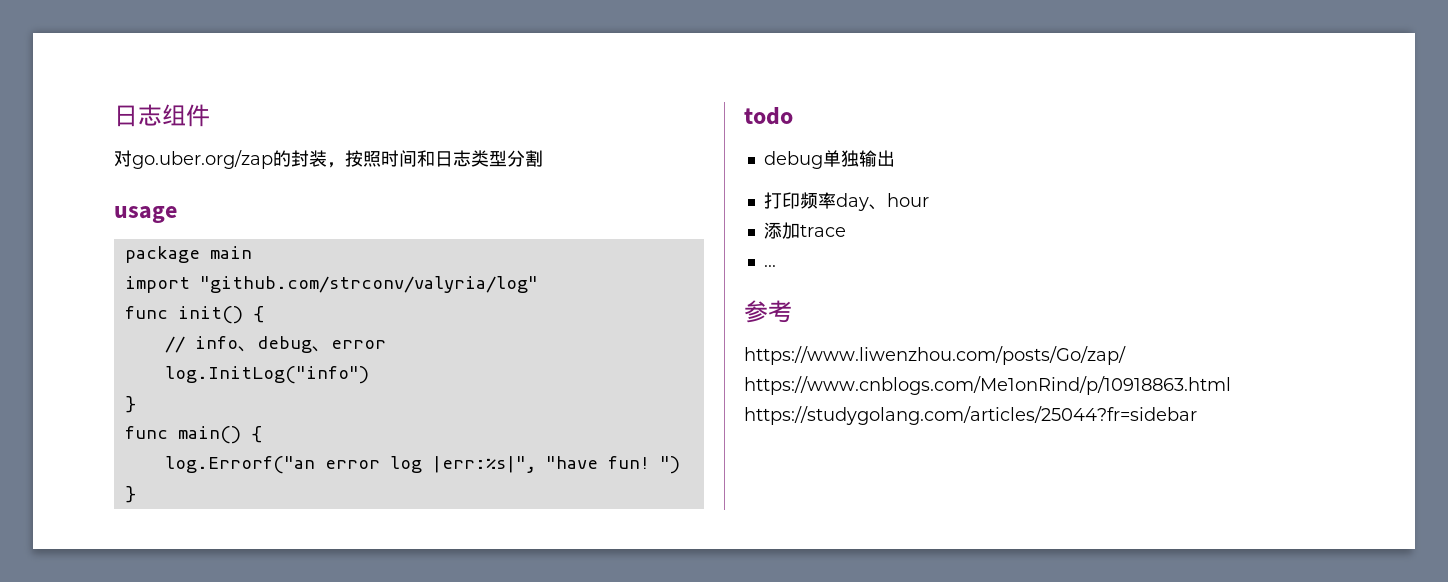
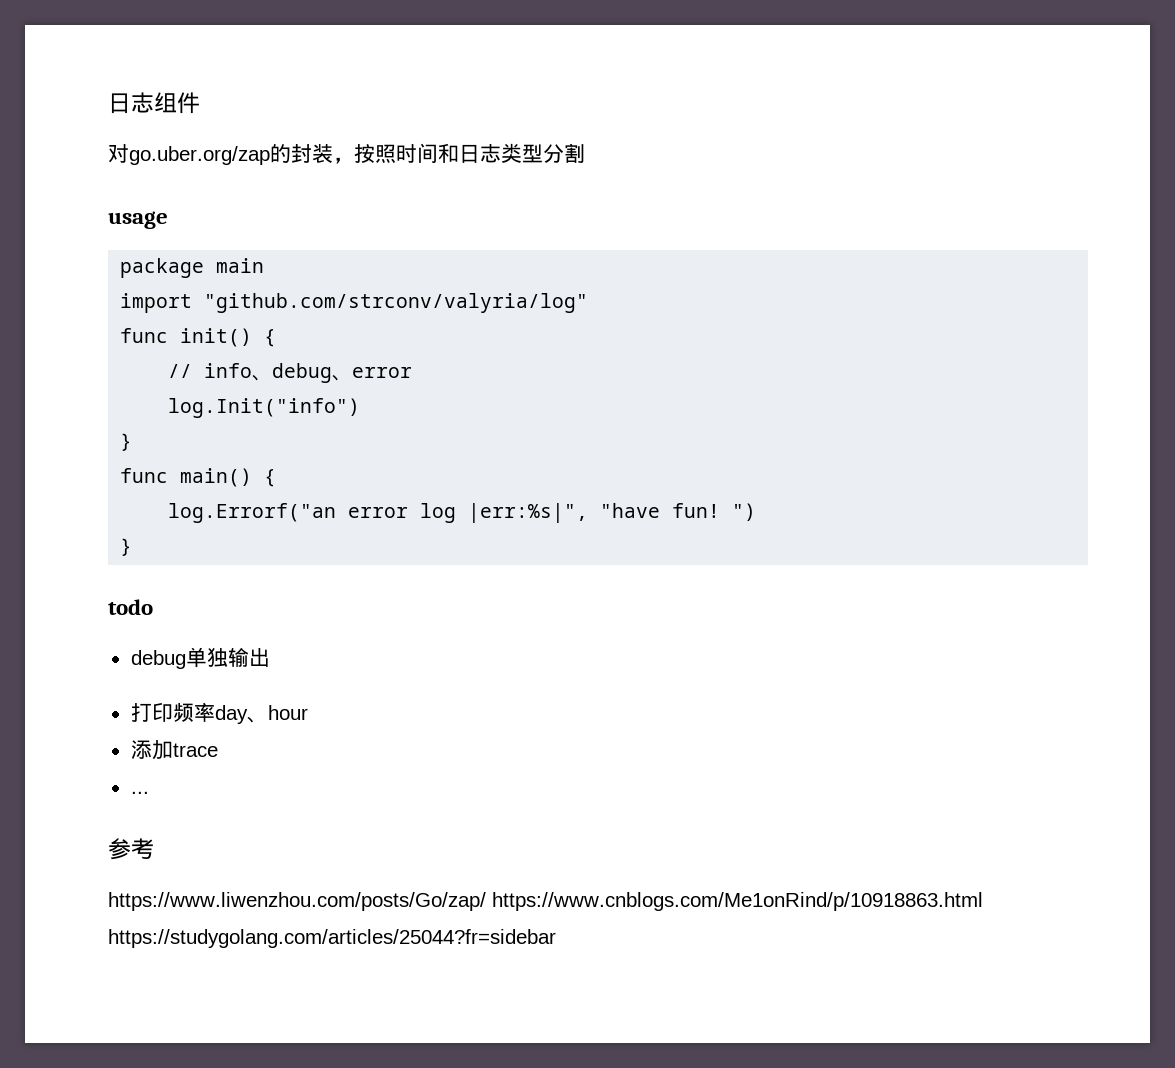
- log.InitLog("info")
+ log.Init("info")

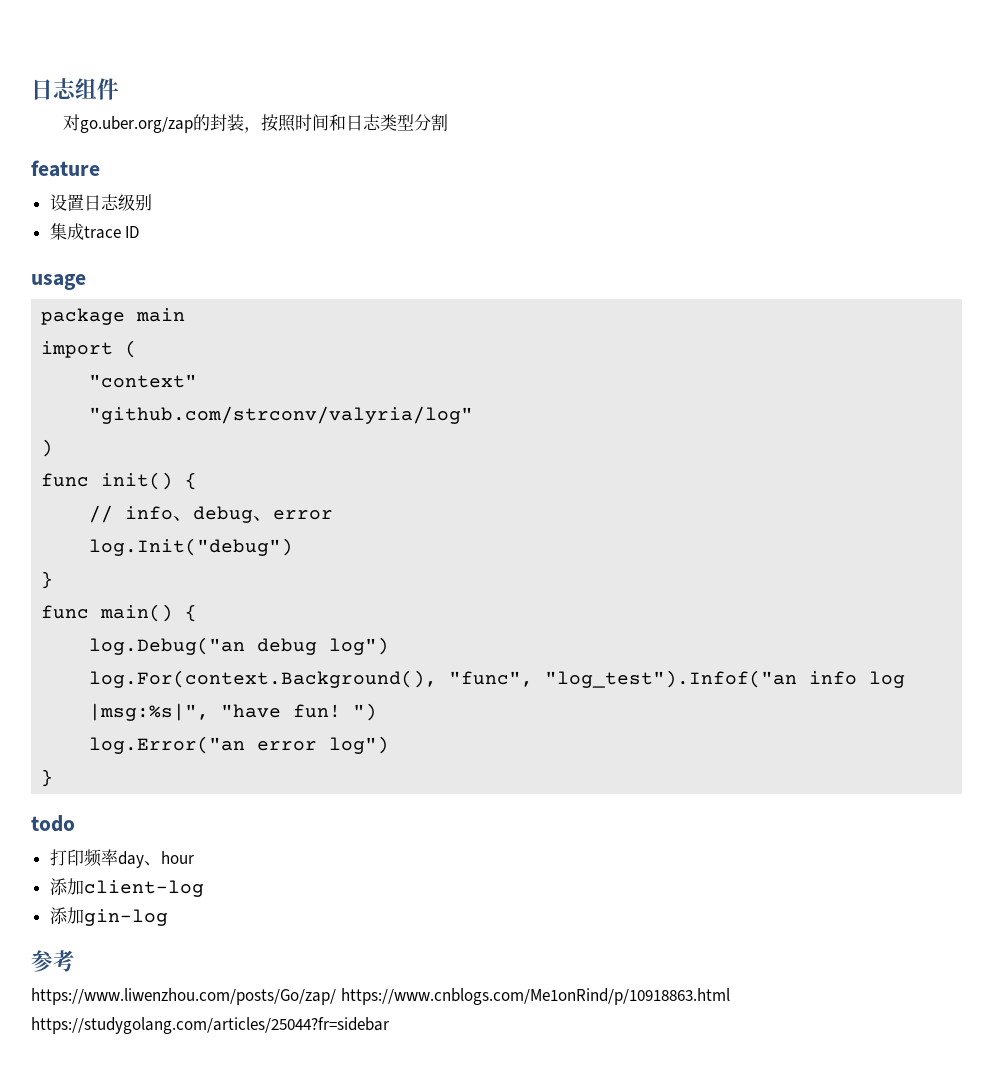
+ feature
+ 设置日志级别
+ 集成trace ID
- import "github.com/strconv/valyria/log"
+ import (
+ "context"
+ "github.com/strconv/valyria/log"
+ )
- log.Init("info")
+ log.Init("debug")
- log.Errorf("an error log |err:%s|", "have fun!
+ log.Debug("an debug log")
+ log.For(context.Background(), "func", "log_test").Infof("an info log |msg:%s|", "have fun!
+ log.Error("an error log")
- debug单独输出
- 添加trace
- ...
+ 添加client-log
+ 添加gin-log

